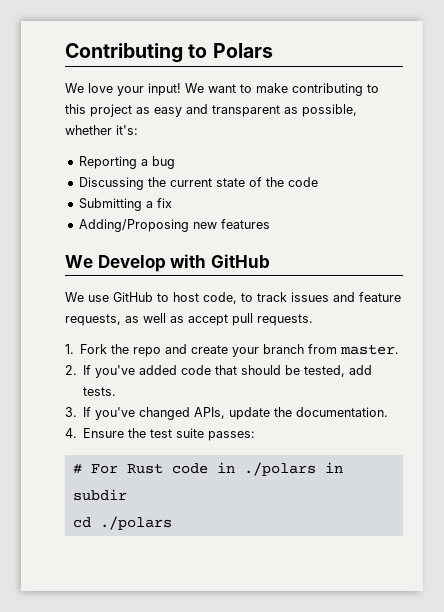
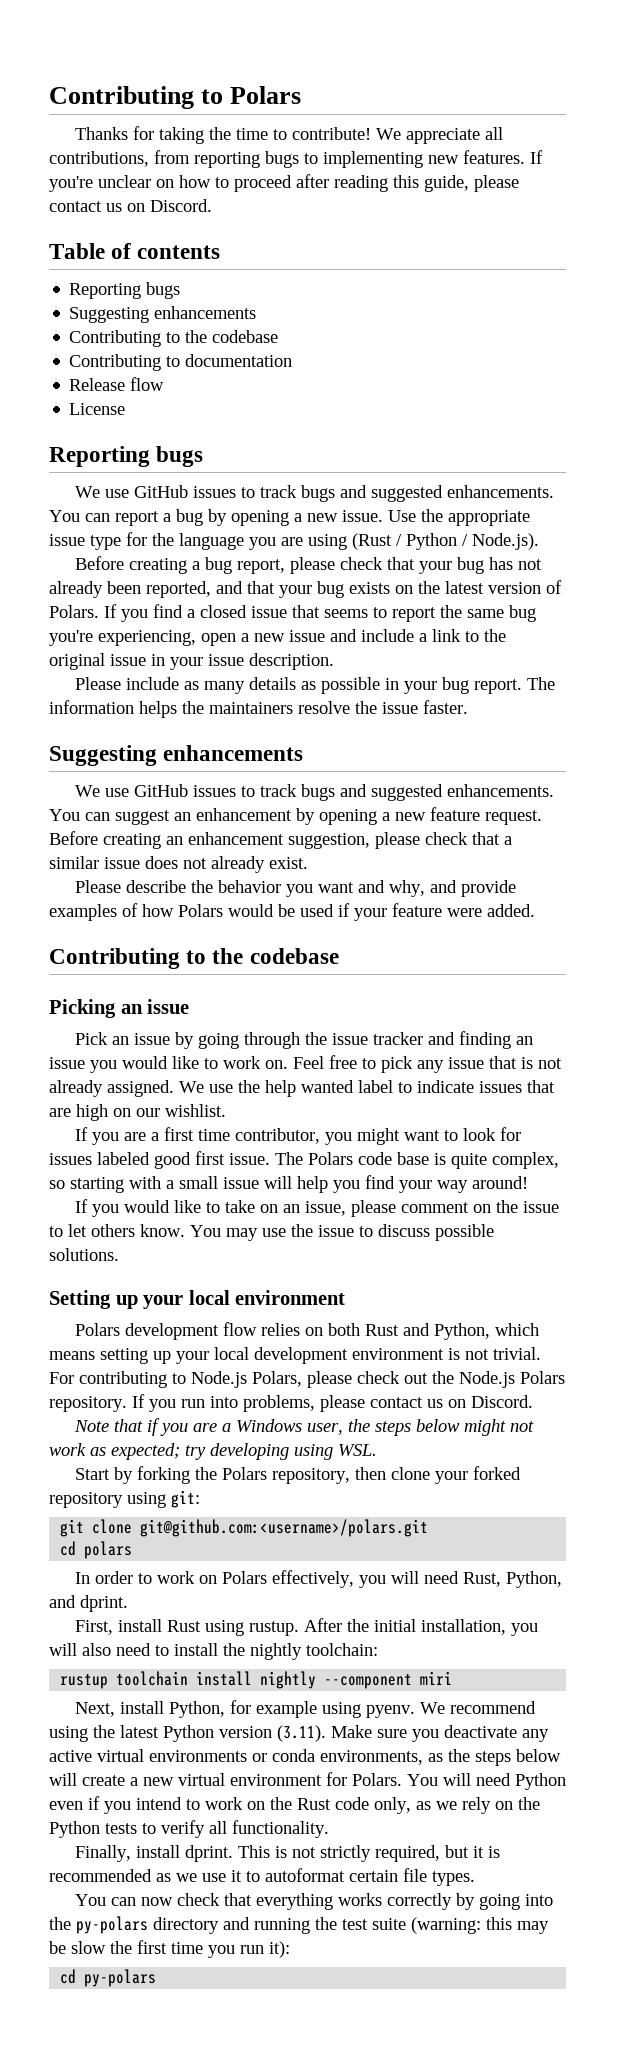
- We love your input! We want to make contributing to this project as easy and transparent as possible, whether it's:
- Reporting a bug
- Discussing the current state of the code
- Submitting a fix
- Adding/Proposing new features
- We Develop with GitHub
- We use GitHub to host code, to track issues and feature requests, as well as accept pull requests.
- 1. Fork the repo and create your branch from master.
- 2. If you've added code that should be tested, add tests.
- 3. If you've changed APIs, update the documentation.
- 4. Ensure the test suite passes:
- # For Rust code in ./polars in subdir
- cd ./polars
+ Thanks for taking the time to contribute! We appreciate all contributions, from reporting bugs to implementing new features. If you're unclear on how to proceed after reading this guide, please contact us on Discord.
+ Table of contents
+ Reporting bugs
+ Suggesting enhancements
+ Contributing to the codebase
+ Contributing to documentation
+ Release flow
+ License
+ Reporting bugs
+ We use GitHub issues to track bugs and suggested enhancements. You can report a bug by opening a new issue. Use the appropriate issue type for the language you are using (Rust / Python / Node.js).
+ Before creating a bug report, please check that your bug has not already been reported, and that your bug exists on the latest version of Polars. If you find a closed issue that seems to report the same bug you're experiencing, open a new issue and include a link to the original issue in your issue description.
+ Please include as many details as possible in your bug report. The information helps the maintainers resolve the issue faster.
+ Suggesting enhancements
+ We use GitHub issues to track bugs and suggested enhancements. You can suggest an enhancement by opening a new feature request. Before creating an enhancement suggestion, please check that a similar issue does not already exist.
+ Please describe the behavior you want and why, and provide examples of how Polars would be used if your feature were added.
+ Contributing to the codebase
+ Picking an issue
+ Pick an issue by going through the issue tracker and finding an issue you would like to work on. Feel free to pick any issue that is not already assigned. We use the help wanted label to indicate issues that are high on our wishlist.
+ If you are a first time contributor, you might want to look for issues labeled good first issue. The Polars code base is quite complex, so starting with a small issue will help you find your way around!
+ If you would like to take on an issue, please comment on the issue to let others know. You may use the issue to discuss possible solutions.
+ Setting up your local environment
+ Polars development flow relies on both Rust and Python, which means setting up your local development environment is not trivial. For contributing to Node.js Polars, please check out the Node.js Polars repository. If you run into problems, please contact us on Discord.
+ Note that if you are a Windows user, the steps below might not work as expected; try developing using WSL.
+ Start by forking the Polars repository, then clone your forked repository using git:
+ git clone git@github.com:<username>/polars.git
+ cd polars
+ In order to work on Polars effectively, you will need Rust, Python, and dprint.
+ First, install Rust using rustup. After the initial installation, you will also need to install the nightly toolchain:
+ rustup toolchain install nightly --component miri
+ Next, install Python, for example using pyenv. We recommend using the latest Python version (3.11). Make sure you deactivate any active virtual environments or conda environments, as the steps below will create a new virtual environment for Polars. You will need Python even if you intend to work on the Rust code only, as we rely on the Python tests to verify all functionality.
+ Finally, install dprint. This is not strictly required, but it is recommended as we use it to autoformat certain file types.
+ You can now check that everything works correctly by going into the py-polars directory and running the test suite (warning: this may be slow the first time you run it):
+ cd py-polars

